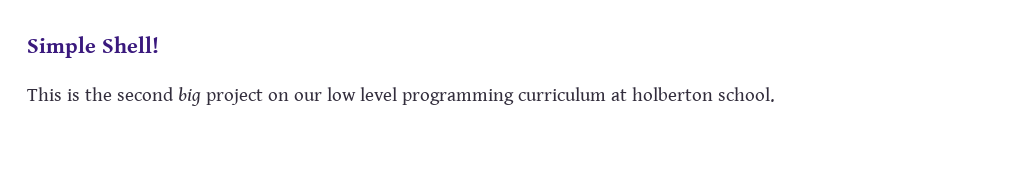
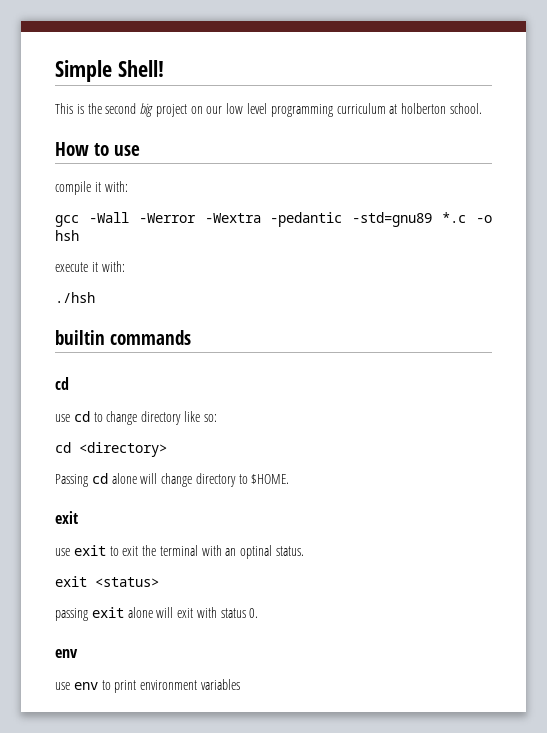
+ How to use
+ compile it with:
+ gcc -Wall -Werror -Wextra -pedantic -std=gnu89 *.c -o hsh
+ execute it with:
+ ./hsh
+ builtin commands
+ cd
+ use cd to change directory like so:
+ cd <directory>
+ Passing cd alone will change directory to $HOME.
+ exit
+ use exit to exit the terminal with an optinal status.
+ exit <status>
+ passing exit alone will exit with status 0.
+ env
+ use env to print environment variables

